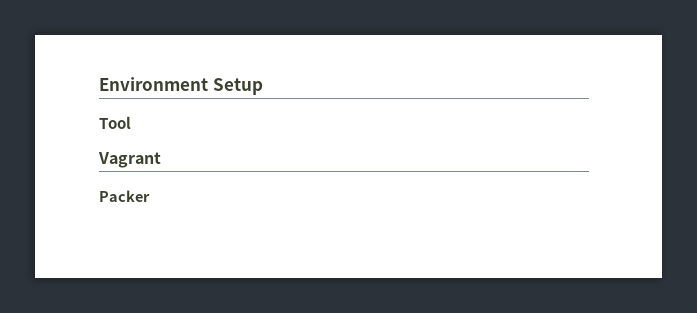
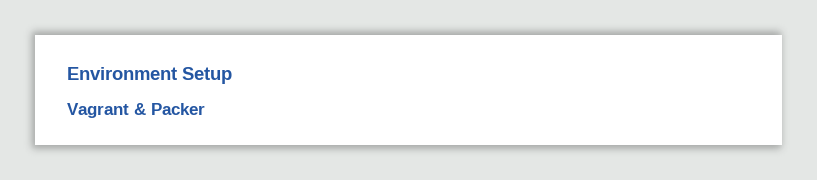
- Tool
- Vagrant
- Packer
+ Vagrant & Packer

